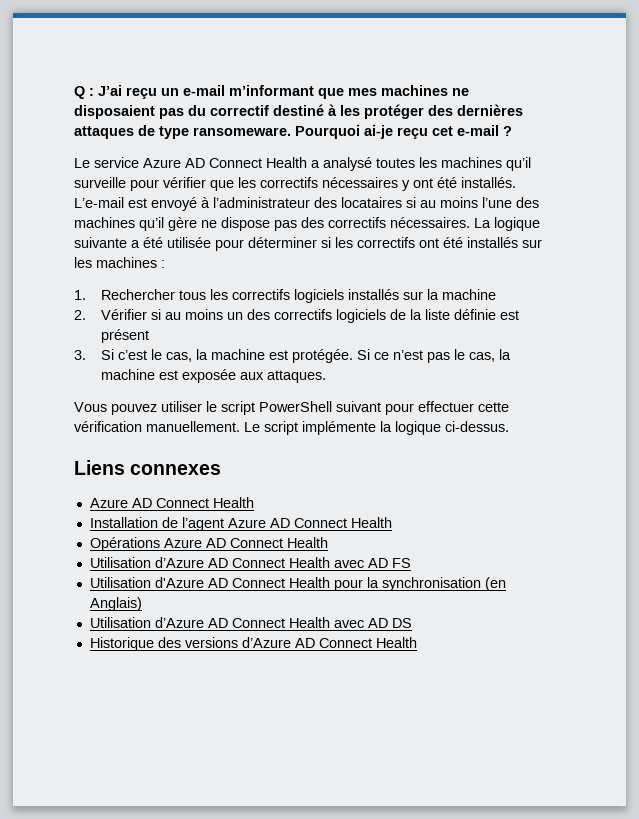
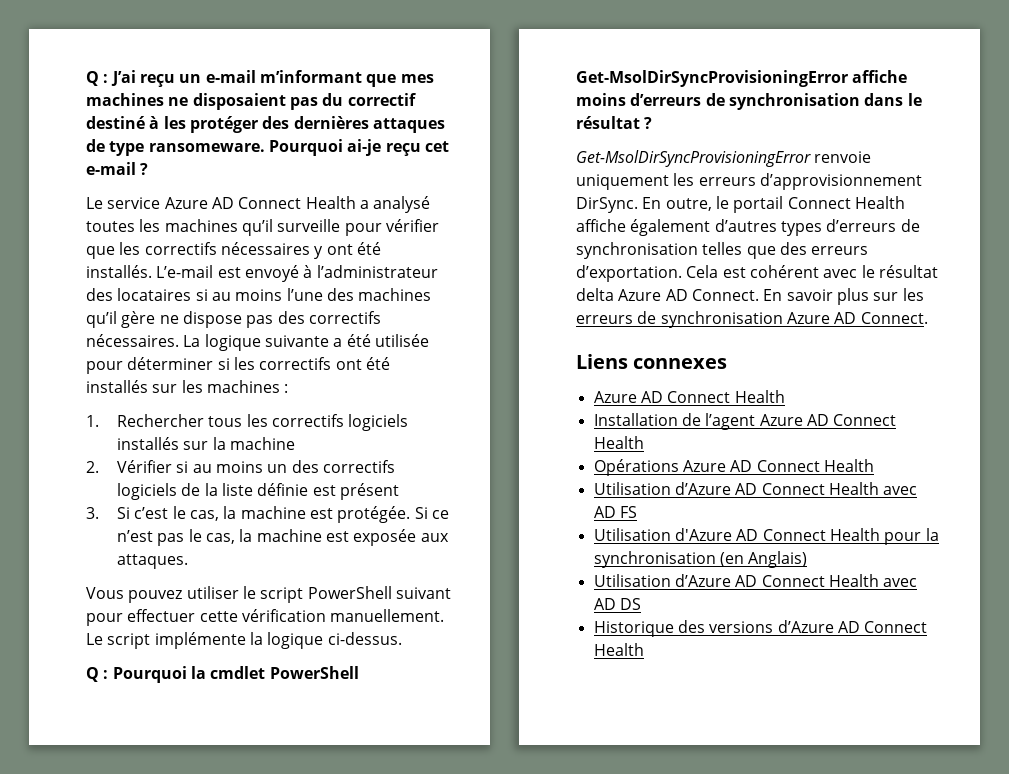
+ Q : Pourquoi la cmdlet PowerShell Get-MsolDirSyncProvisioningError affiche moins d’erreurs de synchronisation dans le résultat ?
+ Get-MsolDirSyncProvisioningError renvoie uniquement les erreurs d’approvisionnement DirSync. En outre, le portail Connect Health affiche également d’autres types d’erreurs de synchronisation telles que des erreurs d’exportation. Cela est cohérent avec le résultat delta Azure AD Connect. En savoir plus sur les erreurs de synchronisation Azure AD Connect.

